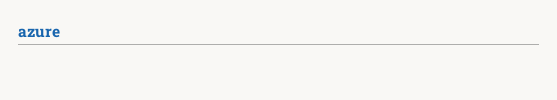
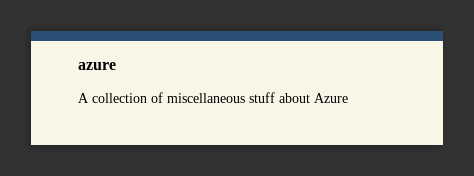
+ A collection of miscellaneous stuff about Azure

